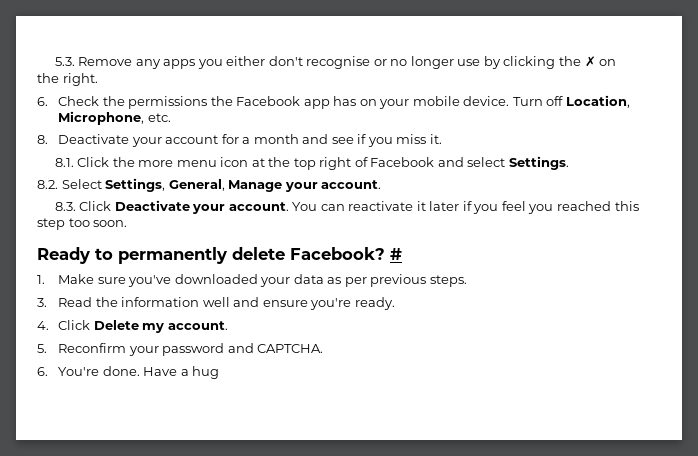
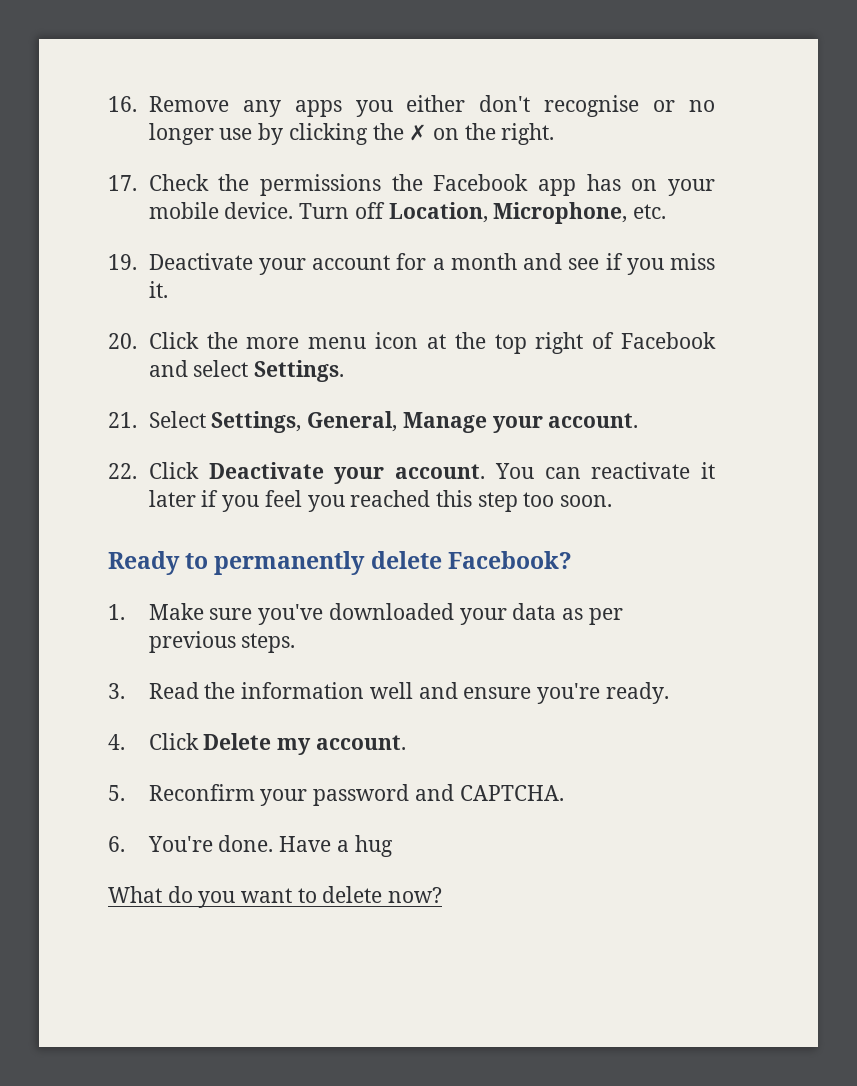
- 5.3. Remove any apps you either don't recognise or no longer use by clicking the ✗ on the right.
+ 16. Remove any apps you either don't recognise or no longer use by clicking the ✗ on the right.
- 6. Check the permissions the Facebook app has on your mobile device.
+ 17. Check the permissions the Facebook app has on your mobile device.
- 8. Deactivate your account for a month and see if you miss it.
+ 19. Deactivate your account for a month and see if you miss it.
- 8.1. Click the more menu icon at the top right of Facebook and select Settings.
+ 20. Click the more menu icon at the top right of Facebook and select Settings.
- 8.2. Select Settings, General, Manage your account.
+ 21. Select Settings, General, Manage your account.
- 8.3. Click Deactivate your account.
+ 22. Click Deactivate your account.
- #
+ What do you want to delete now?

